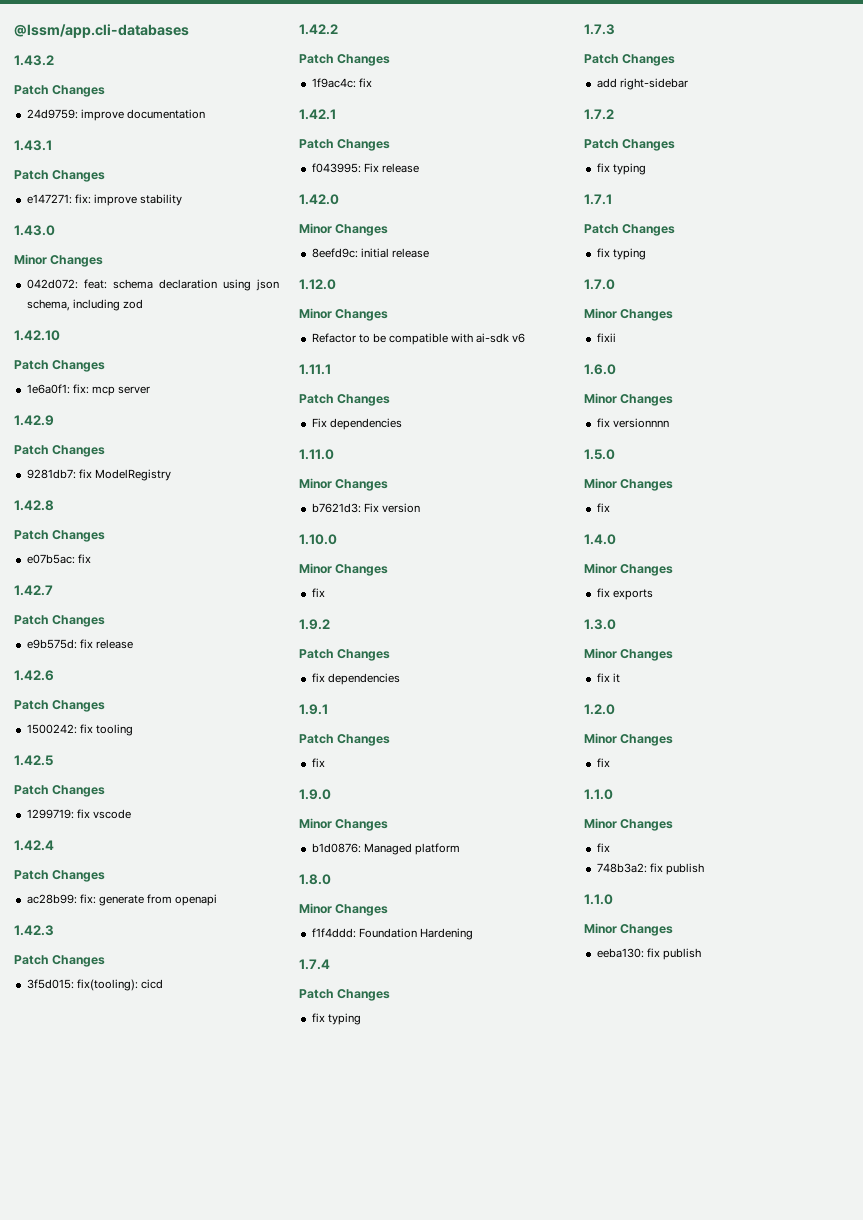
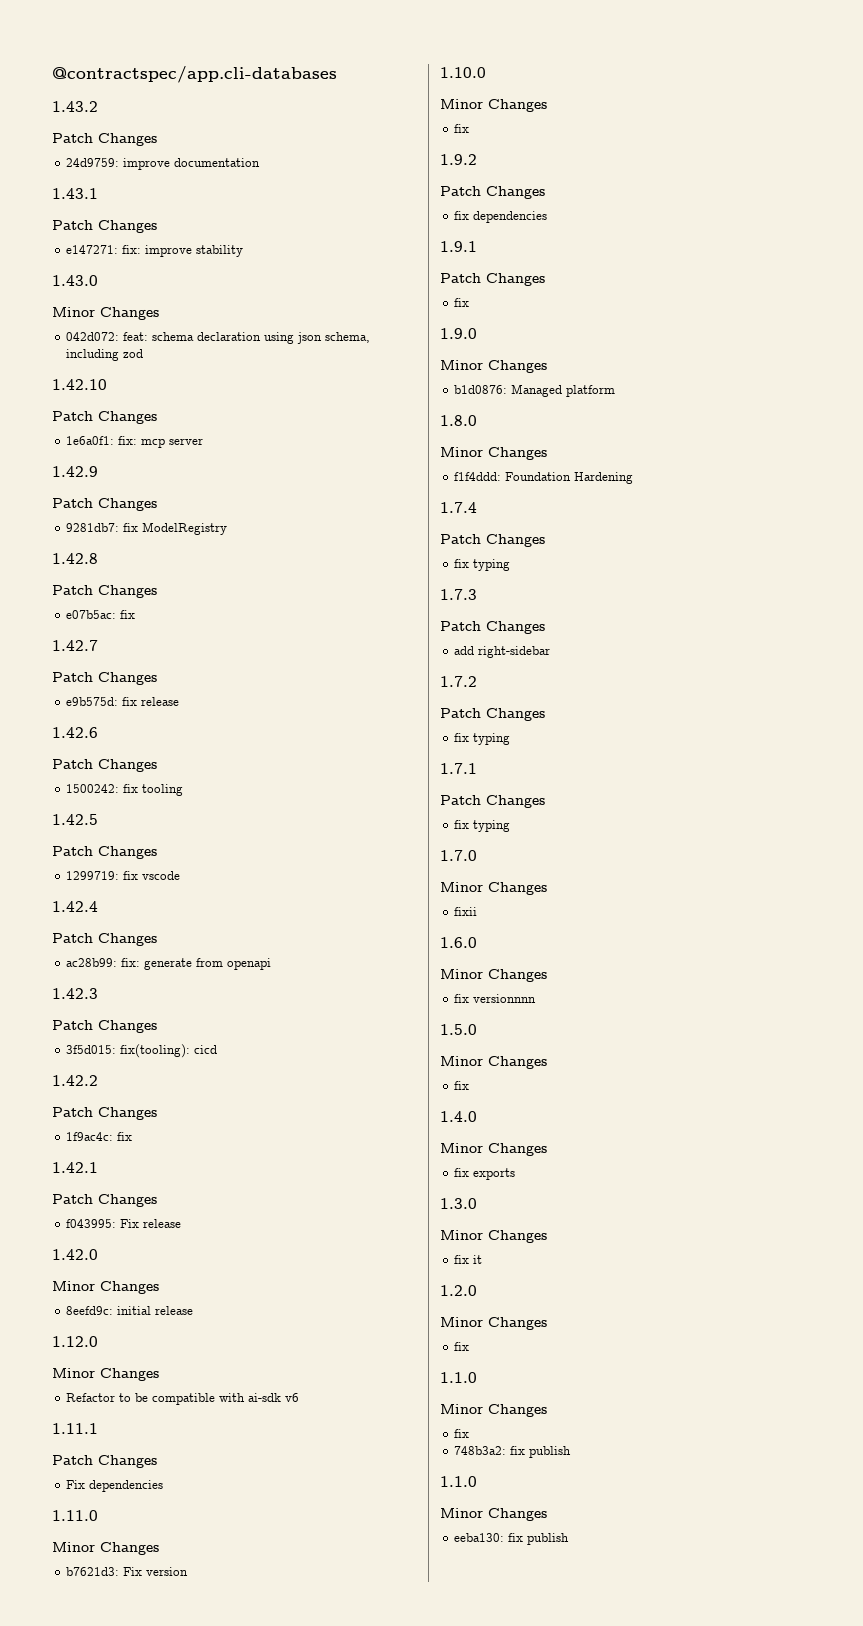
- @lssm/app.cli-databases
+ @contractspec/app.cli-databases

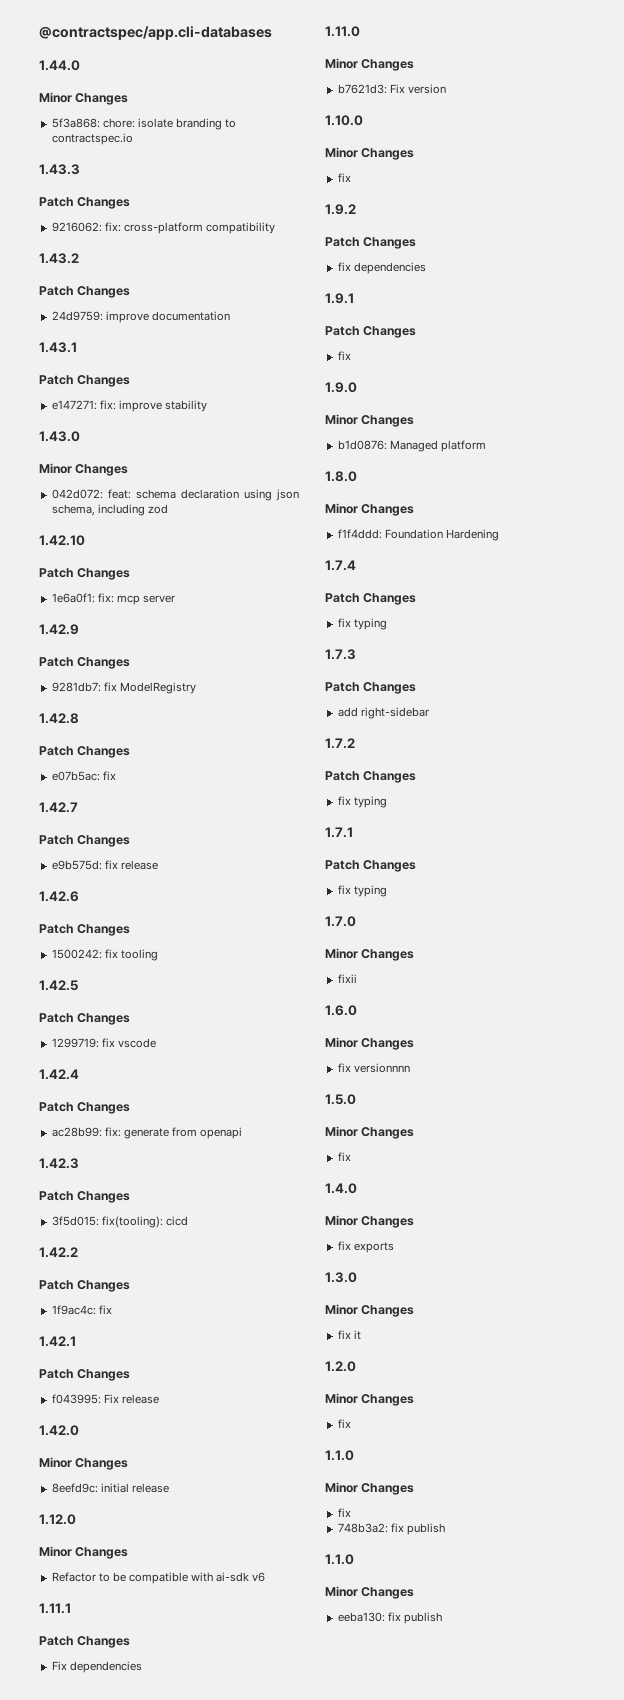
+ 1.44.0
+ Minor Changes
+ 5f3a868: chore: isolate branding to contractspec.io
+ 1.43.3
+ Patch Changes
+ 9216062: fix: cross-platform compatibility

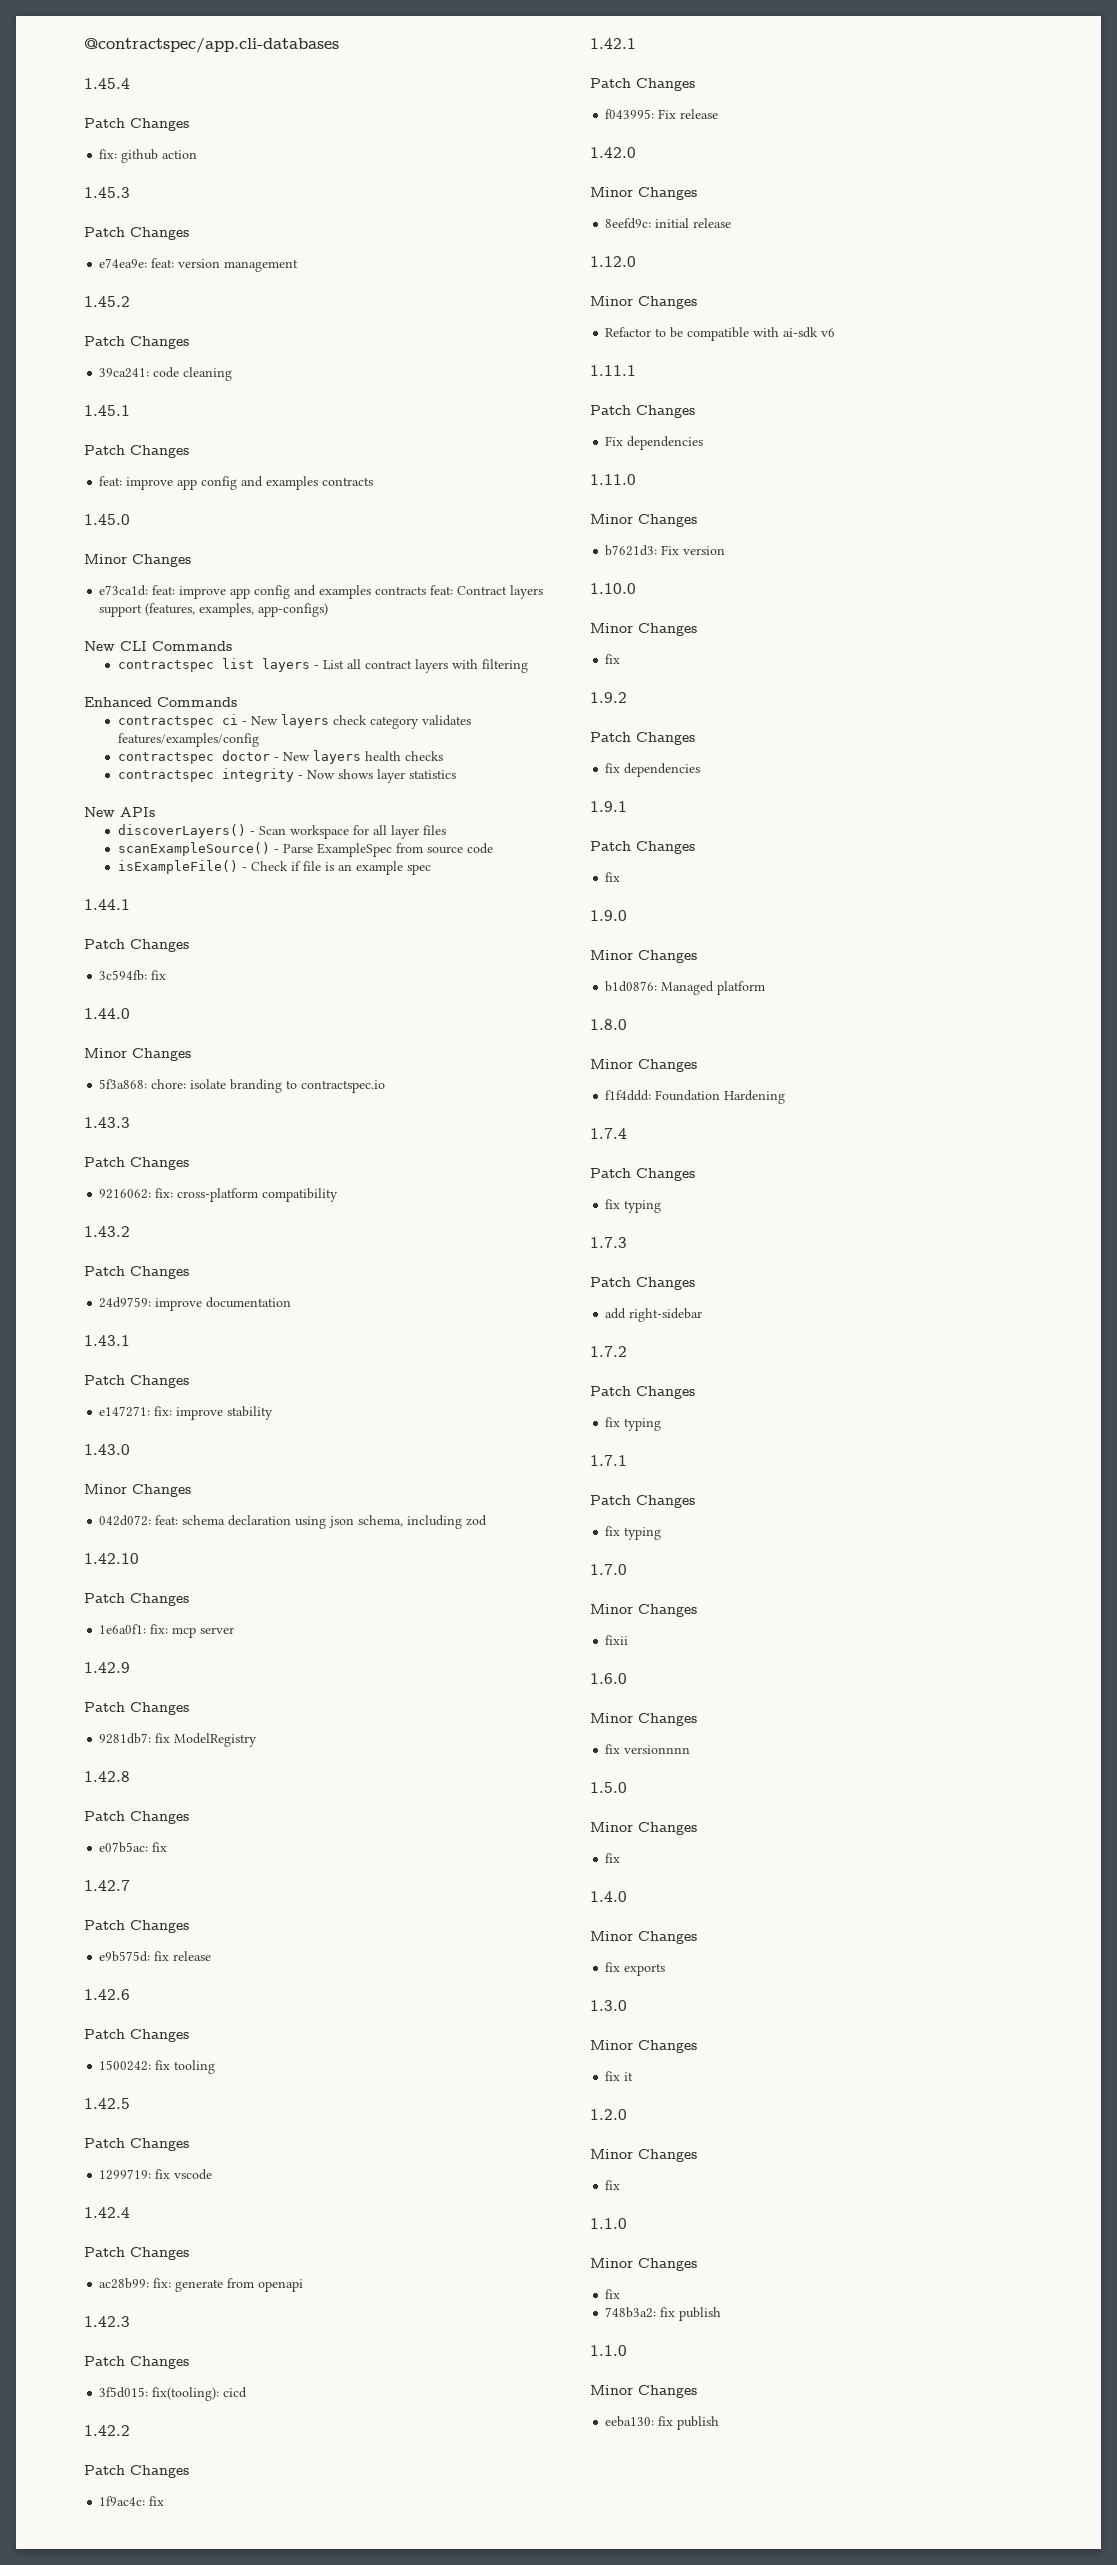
+ 1.45.4
+ Patch Changes
+ fix: github action
+ 1.45.3
+ Patch Changes
+ e74ea9e: feat: version management
+ 1.45.2
+ Patch Changes
+ 39ca241: code cleaning
+ 1.45.1
+ Patch Changes
+ feat: improve app config and examples contracts
+ 1.45.0
+ Minor Changes
+ e73ca1d: feat: improve app config and examples contracts feat: Contract layers support (features, examples, app-configs)
+ New CLI Commands
+ contractspec list layers - List all contract layers with filtering
+ Enhanced Commands
+ contractspec ci - New layers check category validates features/examples/config
+ contractspec doctor - New layers health checks
+ contractspec integrity - Now shows layer statistics
+ New APIs
+ discoverLayers() - Scan workspace for all layer files
+ scanExampleSource() - Parse ExampleSpec from source code
+ isExampleFile() - Check if file is an example spec
+ 1.44.1
+ Patch Changes
+ 3c594fb: fix

